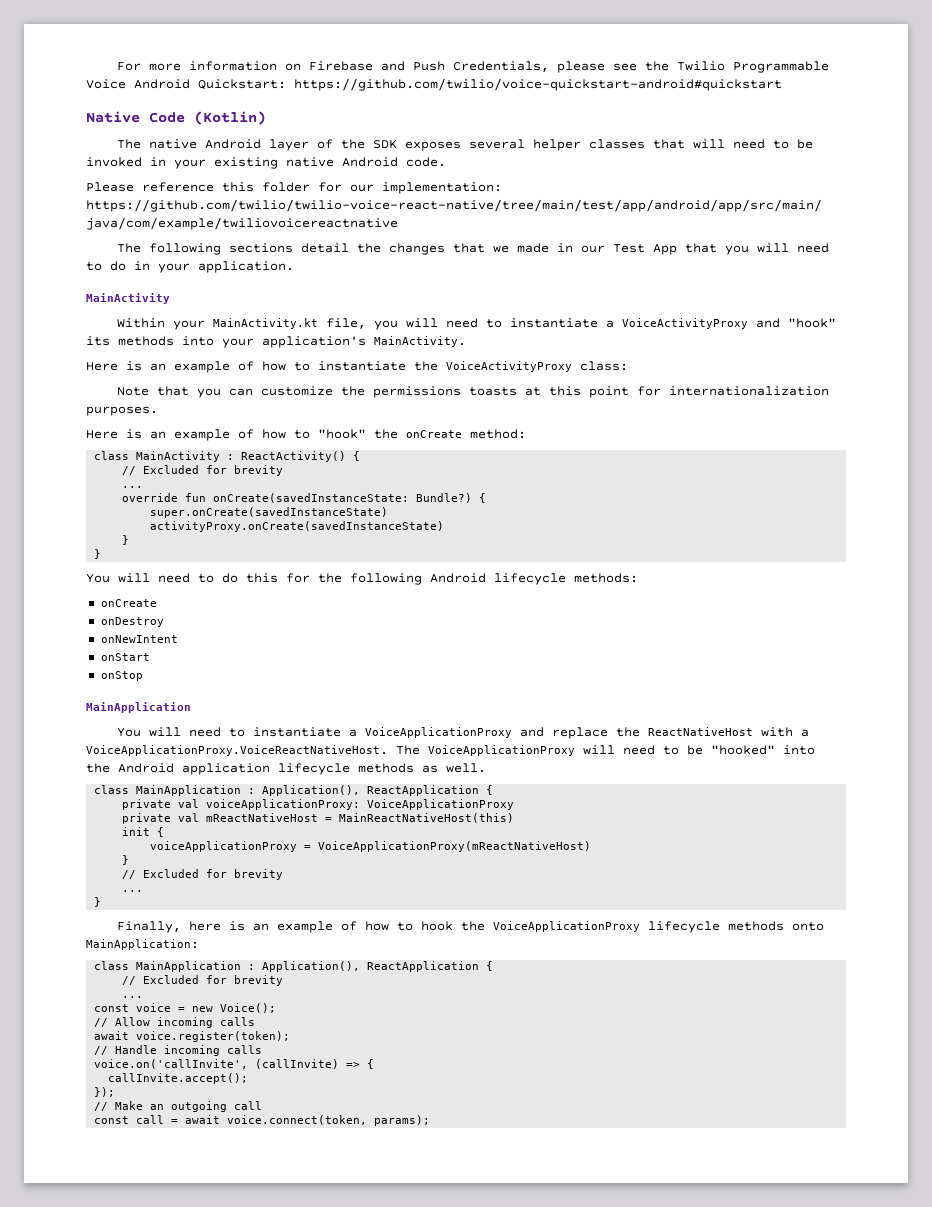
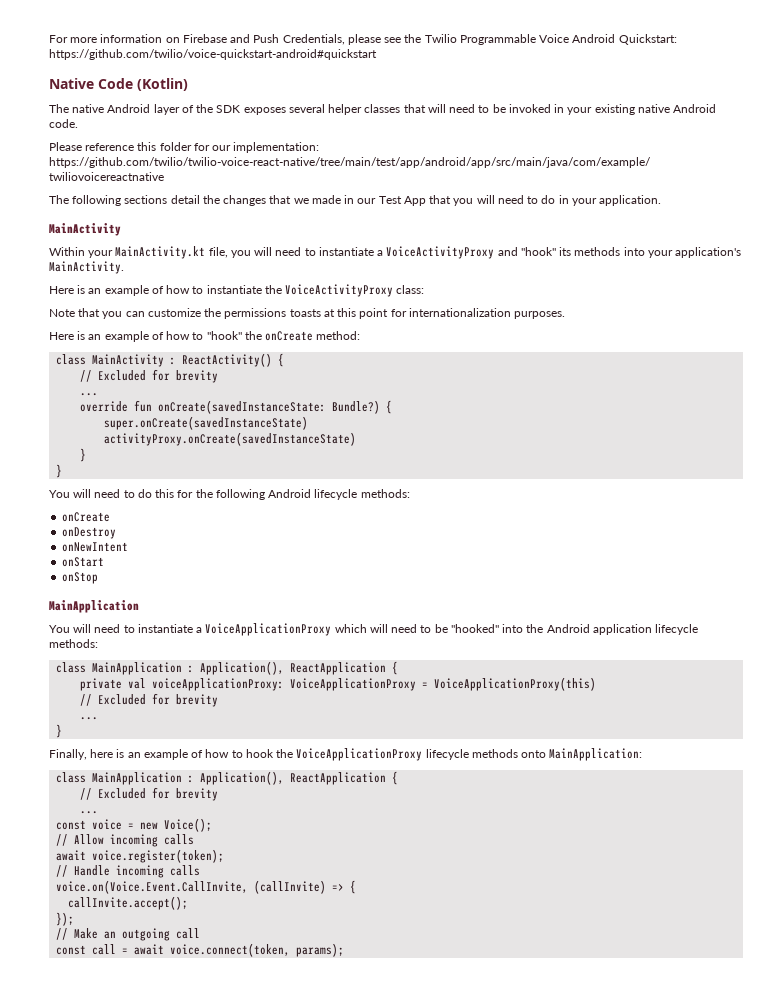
- You will need to instantiate a VoiceApplicationProxy and replace the ReactNativeHost with a VoiceApplicationProxy.VoiceReactNativeHost. The VoiceApplicationProxy will need to be "hooked" into the Android application lifecycle methods as well.
+ You will need to instantiate a VoiceApplicationProxy which will need to be "hooked" into the Android application lifecycle methods:
- private val voiceApplicationProxy: VoiceApplicationProxy
- private val mReactNativeHost = MainReactNativeHost(this)
- init {
- voiceApplicationProxy = VoiceApplicationProxy(mReactNativeHost)
- }
+ private val voiceApplicationProxy: VoiceApplicationProxy = VoiceApplicationProxy(this)
- voice.on('callInvite', (callInvite) => {
+ voice.on(Voice.Event.CallInvite, (callInvite) => {

